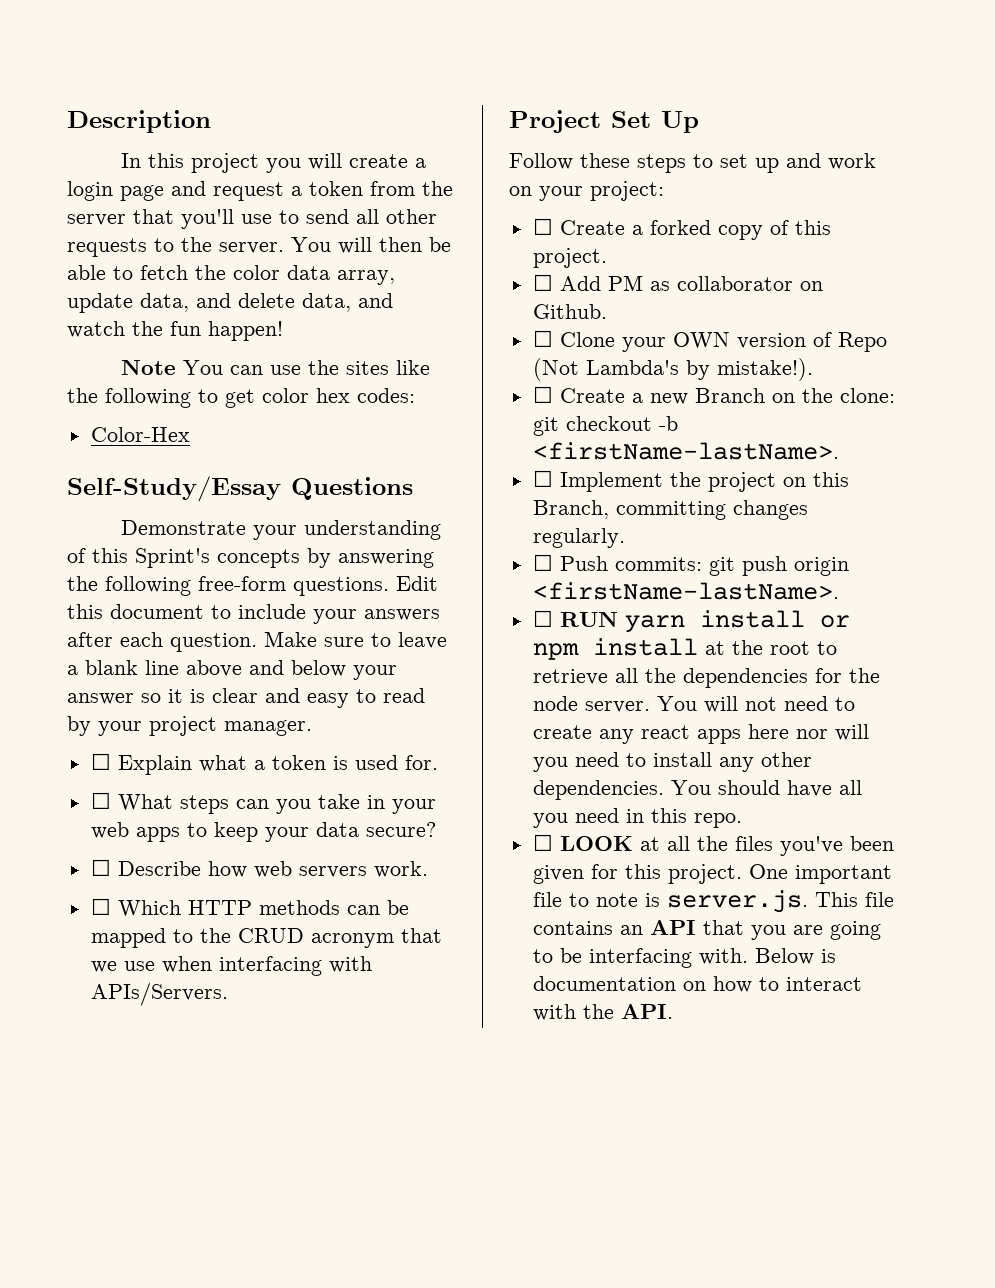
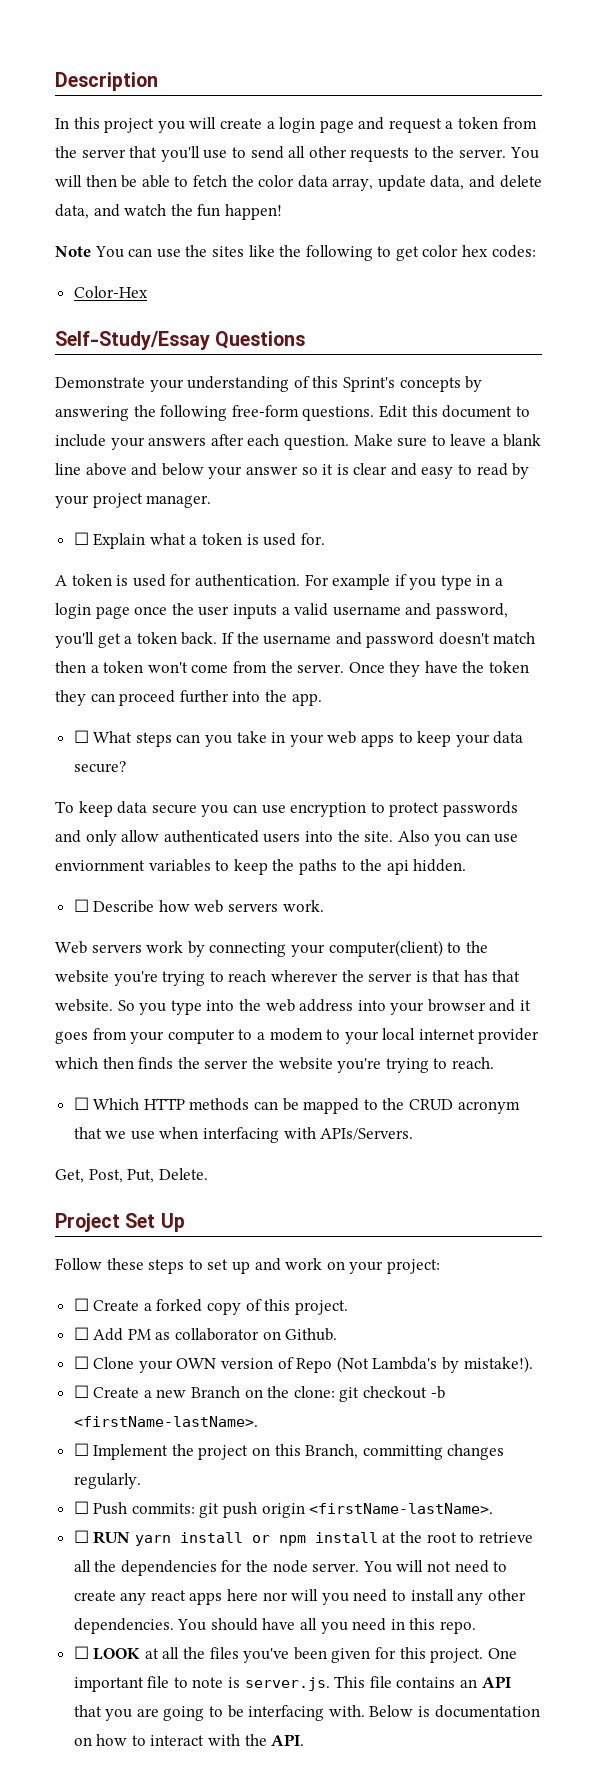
+ A token is used for authentication. For example if you type in a login page once the user inputs a valid username and password, you'll get a token back. If the username and password doesn't match then a token won't come from the server. Once they have the token they can proceed further into the app.
+ To keep data secure you can use encryption to protect passwords and only allow authenticated users into the site. Also you can use enviornment variables to keep the paths to the api hidden.
+ Web servers work by connecting your computer(client) to the website you're trying to reach wherever the server is that has that website. So you type into the web address into your browser and it goes from your computer to a modem to your local internet provider which then finds the server the website you're trying to reach.
+ Get, Post, Put, Delete.

